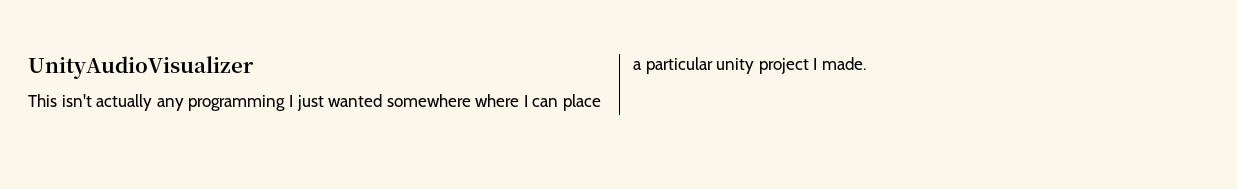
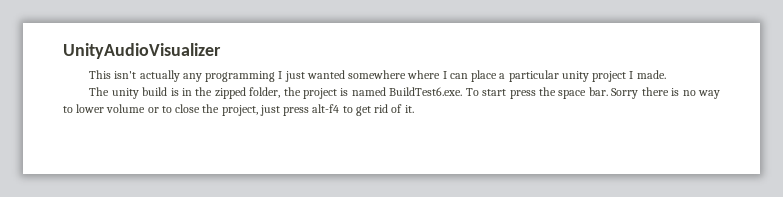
+ The unity build is in the zipped folder, the project is named BuildTest6.exe. To start press the space bar. Sorry there is no way to lower volume or to close the project, just press alt-f4 to get rid of it.

